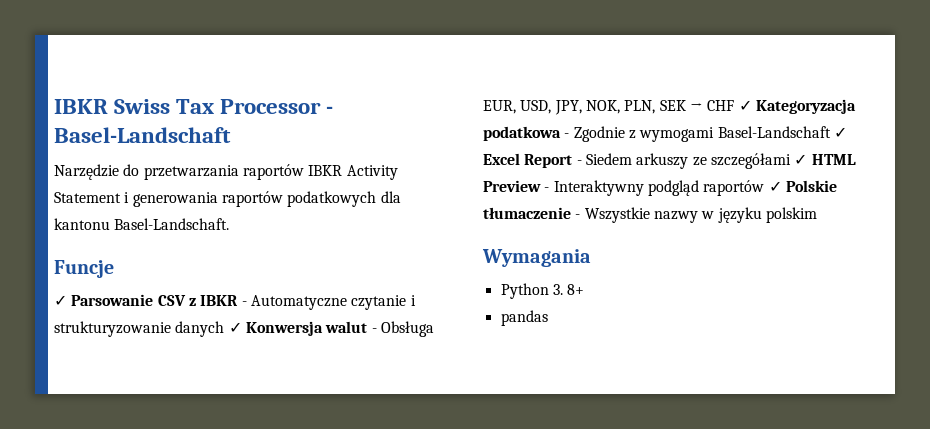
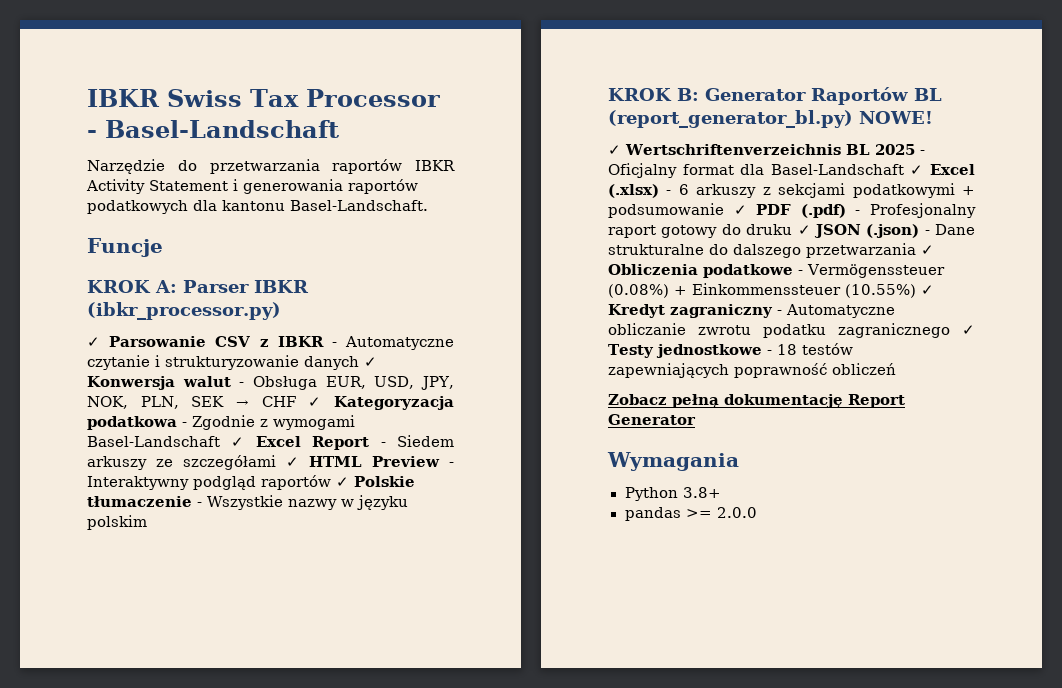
+ KROK A: Parser IBKR (ibkr_processor.py)
+ KROK B: Generator Raportów BL (report_generator_bl.py) NOWE!
+ ✓ Wertschriftenverzeichnis BL 2025 - Oficjalny format dla Basel-Landschaft ✓ Excel (.xlsx) - 6 arkuszy z sekcjami podatkowymi + podsumowanie ✓ PDF (.pdf) - Profesjonalny raport gotowy do druku ✓ JSON (.json) - Dane strukturalne do dalszego przetwarzania ✓ Obliczenia podatkowe - Vermögenssteuer (0.08%) + Einkommenssteuer (10.55%) ✓ Kredyt zagraniczny - Automatyczne obliczanie zwrotu podatku zagranicznego ✓ Testy jednostkowe - 18 testów zapewniających poprawność obliczeń
+ Zobacz pełną dokumentację Report Generator
- Python 3. 8+
+ Python 3.8+
- pandas
+ pandas >= 2.0.0

